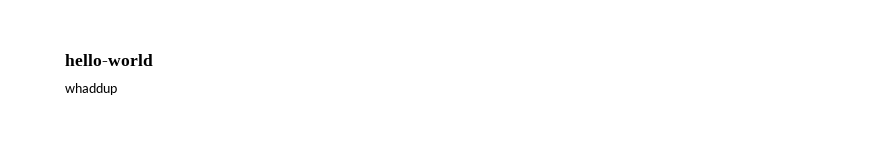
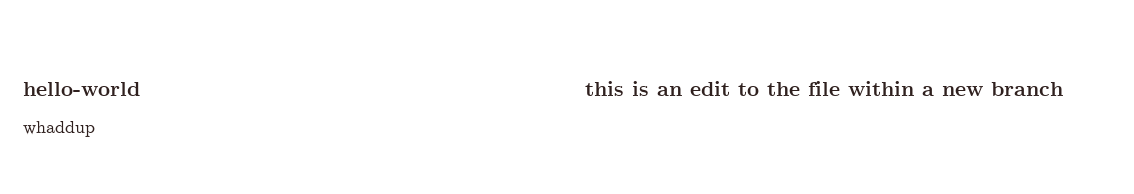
+ this is an edit to the file within a new branch

